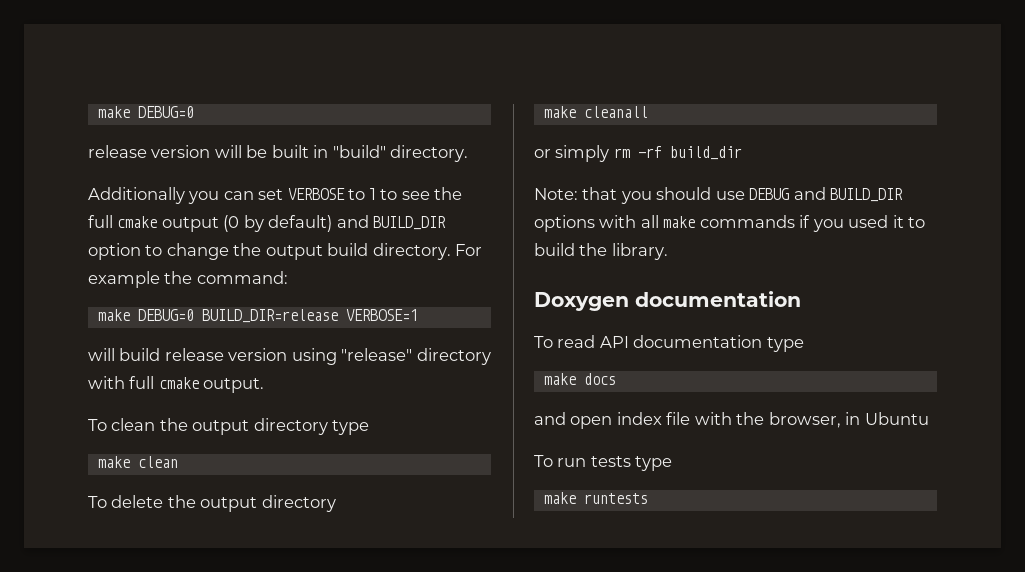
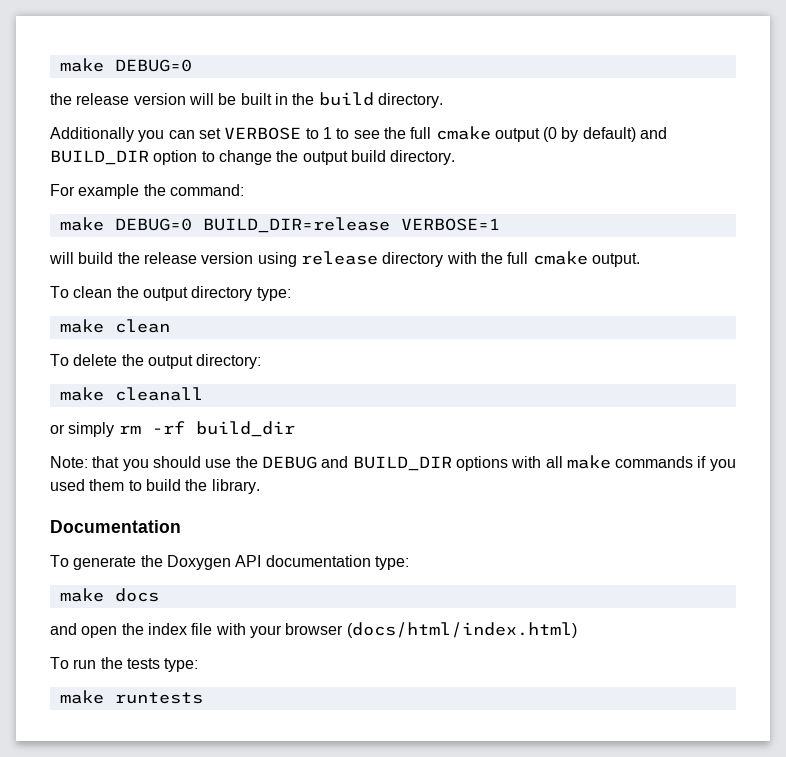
- release version will be built in "build" directory.
+ the release version will be built in the build directory.
- Additionally you can set VERBOSE to 1 to see the full cmake output (0 by default) and BUILD_DIR option to change the output build directory. For example the command:
+ Additionally you can set VERBOSE to 1 to see the full cmake output (0 by default) and BUILD_DIR option to change the output build directory.
+ For example the command:
- will build release version using "release" directory with full cmake output.
+ will build the release version using release directory with the full cmake output.
- To clean the output directory type
+ To clean the output directory type:
- To delete the output directory
+ To delete the output directory:
- Note: that you should use DEBUG and BUILD_DIR options with all make commands if you used it to build the library.
+ Note: that you should use the DEBUG and BUILD_DIR options with all make commands if you used them to build the library.
- Doxygen documentation
- To read API documentation type
+ Documentation
+ To generate the Doxygen API documentation type:
- and open index file with the browser, in Ubuntu
+ and open the index file with your browser (docs/html/index.html)
- To run tests type
+ To run the tests type:

